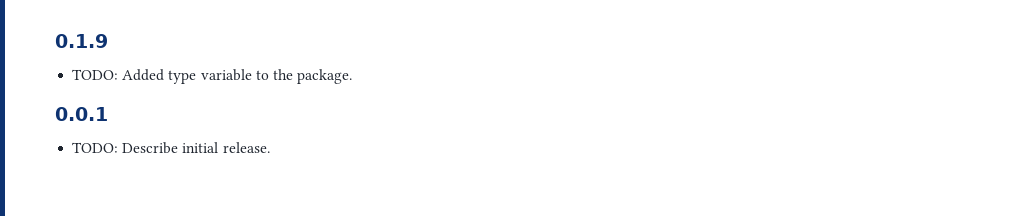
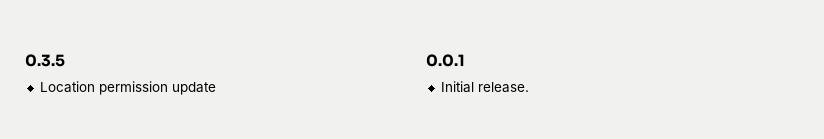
- 0.1.9
- TODO: Added type variable to the package.
+ 0.3.5
+ Location permission update
  0.0.1
- TODO: Describe initial release.
+ Initial release.

